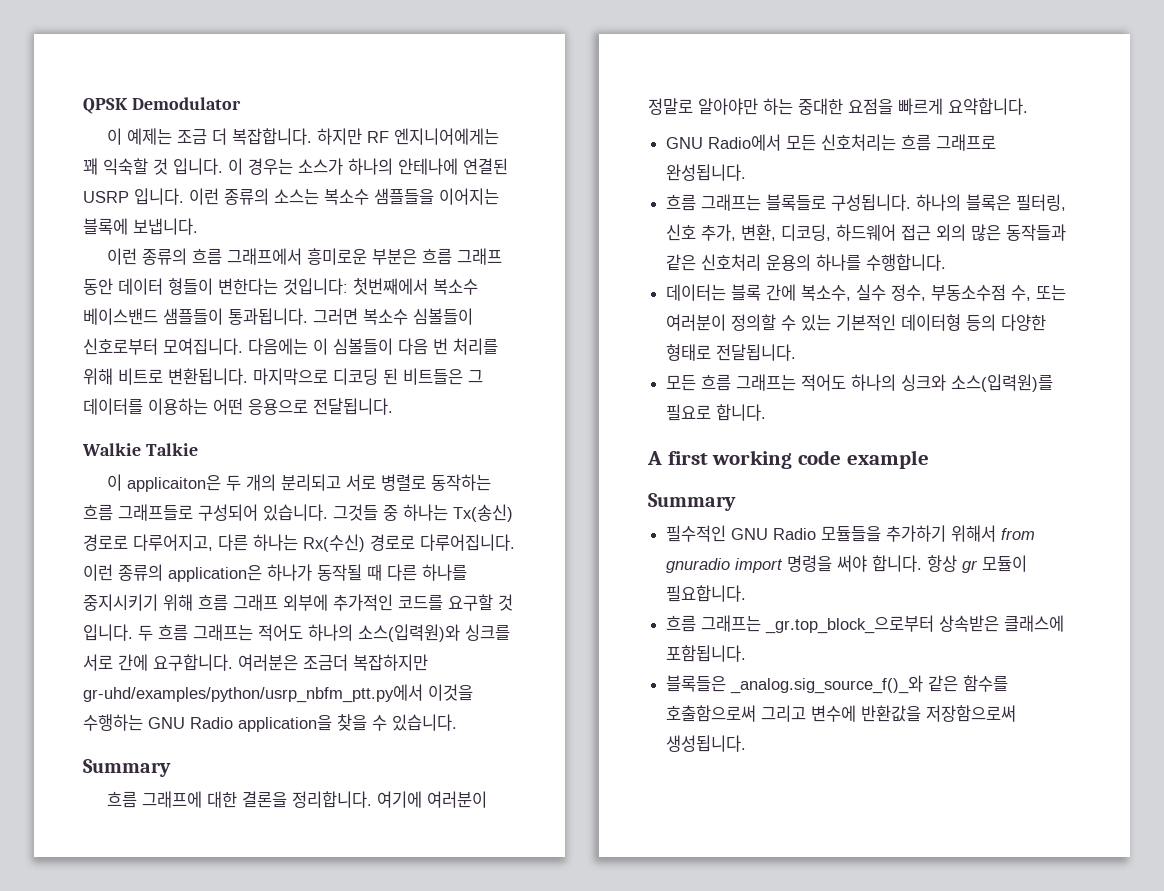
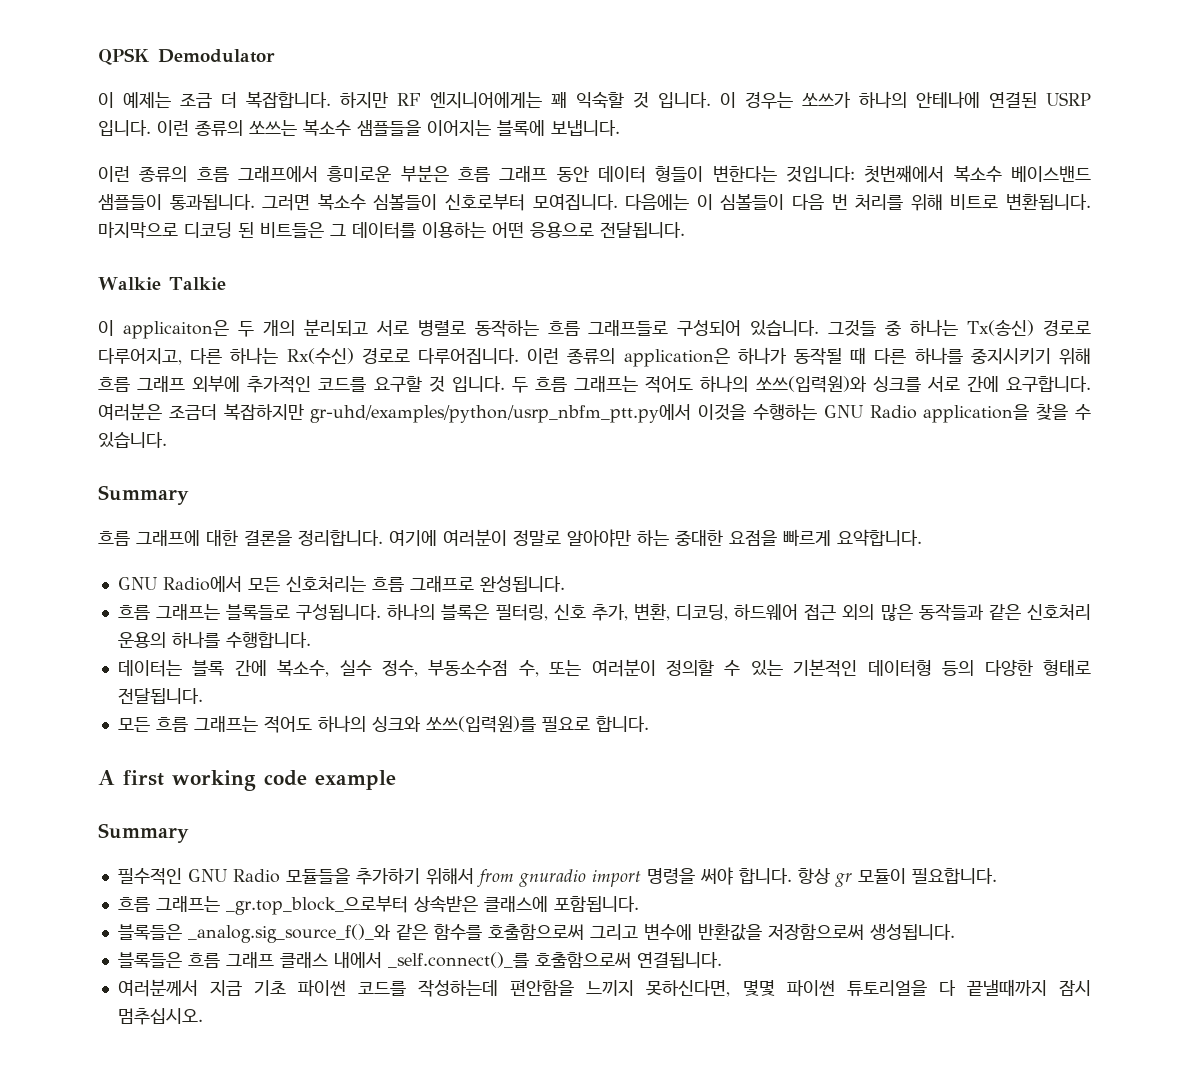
- 이 경우는 소스가 하나의 안테나에 연결된 USRP 입니다.
+ 이 경우는 쏘쓰가 하나의 안테나에 연결된 USRP 입니다.
- 이런 종류의 소스는 복소수 샘플들을 이어지는 블록에 보냅니다.
+ 이런 종류의 쏘쓰는 복소수 샘플들을 이어지는 블록에 보냅니다.
- 두 흐름 그래프는 적어도 하나의 소스(입력원)와 싱크를 서로 간에 요구합니다.
+ 두 흐름 그래프는 적어도 하나의 쏘쓰(입력원)와 싱크를 서로 간에 요구합니다.
- 모든 흐름 그래프는 적어도 하나의 싱크와 소스(입력원)를 필요로 합니다.
+ 모든 흐름 그래프는 적어도 하나의 싱크와 쏘쓰(입력원)를 필요로 합니다.
+ 블록들은 흐름 그래프 클래스 내에서 _self.connect()_를 호출함으로써 연결됩니다.
+ 여러분께서 지금 기초 파이썬 코드를 작성하는데 편안함을 느끼지 못하신다면, 몇몇 파이썬 튜토리얼을 다 끝낼때까지 잠시 멈추십시오.

